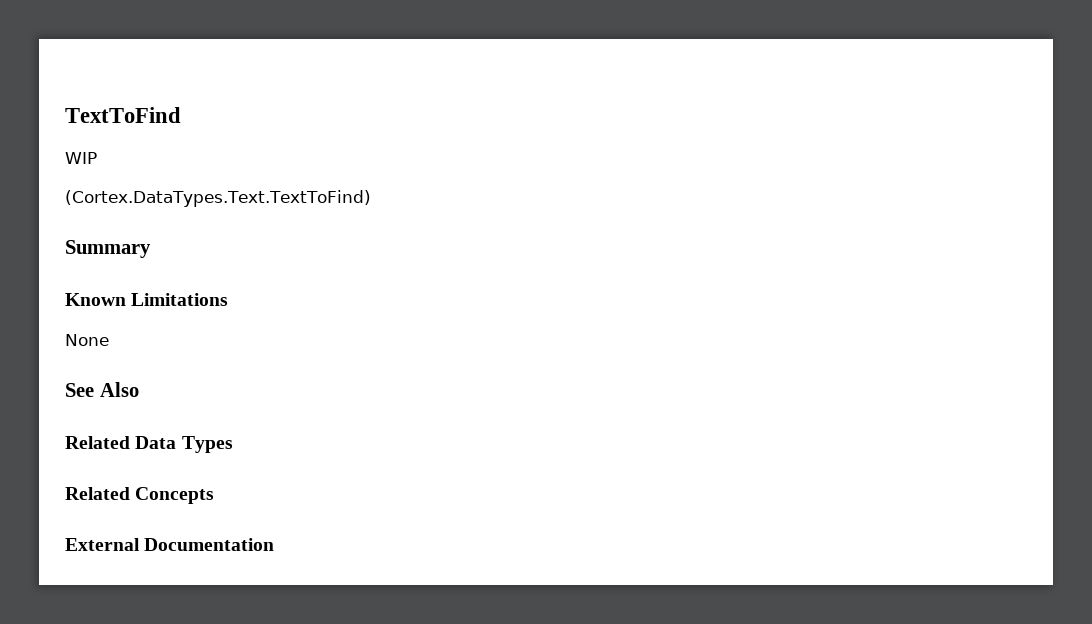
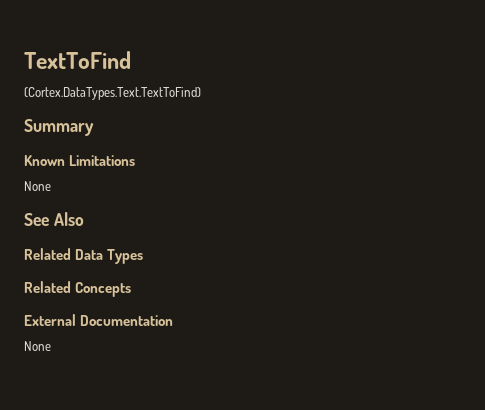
- WIP
  External Documentation
+ None

